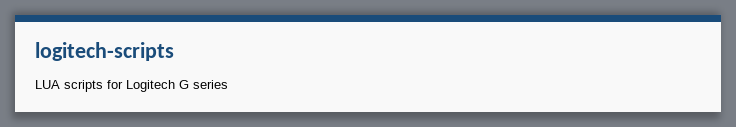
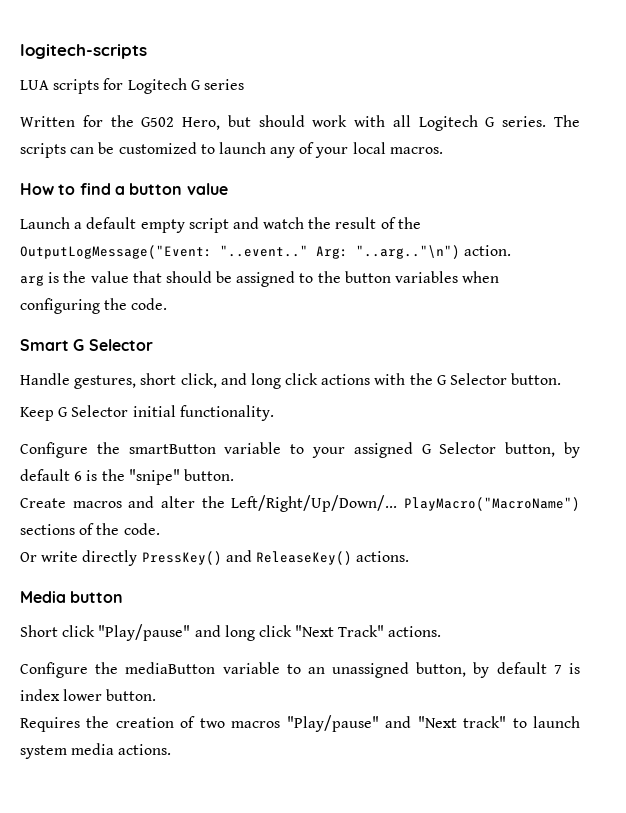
+ Written for the G502 Hero, but should work with all Logitech G series. The scripts can be customized to launch any of your local macros.
+ How to find a button value
+ Launch a default empty script and watch the result of the OutputLogMessage("Event: "..event.." Arg: "..arg.."\n") action.
+ arg is the value that should be assigned to the button variables when configuring the code.
+ Smart G Selector
+ Handle gestures, short click, and long click actions with the G Selector button.
+ Keep G Selector initial functionality.
+ Configure the smartButton variable to your assigned G Selector button, by default 6 is the "snipe" button.
+ Create macros and alter the Left/Right/Up/Down/... PlayMacro("MacroName") sections of the code.
+ Or write directly PressKey() and ReleaseKey() actions.
+ Media button
+ Short click "Play/pause" and long click "Next Track" actions.
+ Configure the mediaButton variable to an unassigned button, by default 7 is index lower button.
+ Requires the creation of two macros "Play/pause" and "Next track" to launch system media actions.

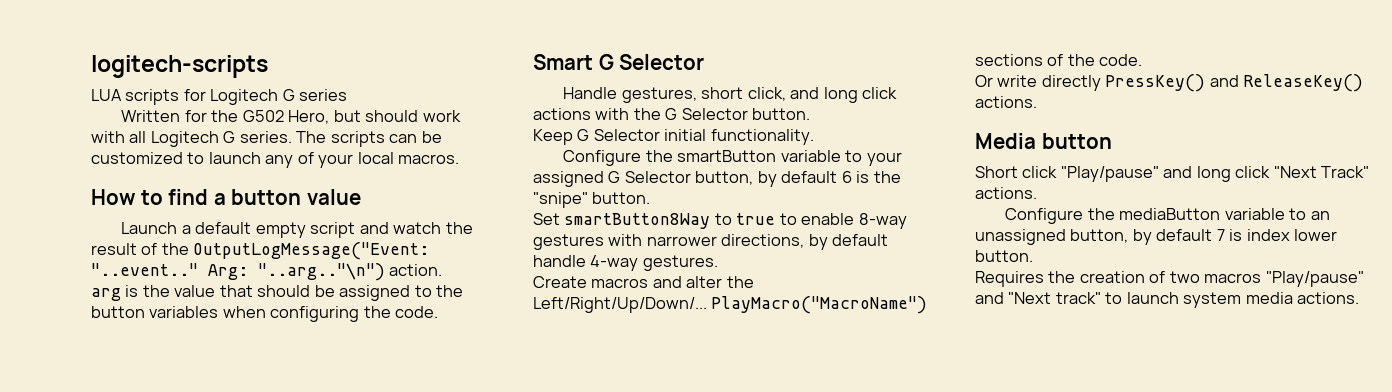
+ Set smartButton8Way to true to enable 8-way gestures with narrower directions, by default handle 4-way gestures.

